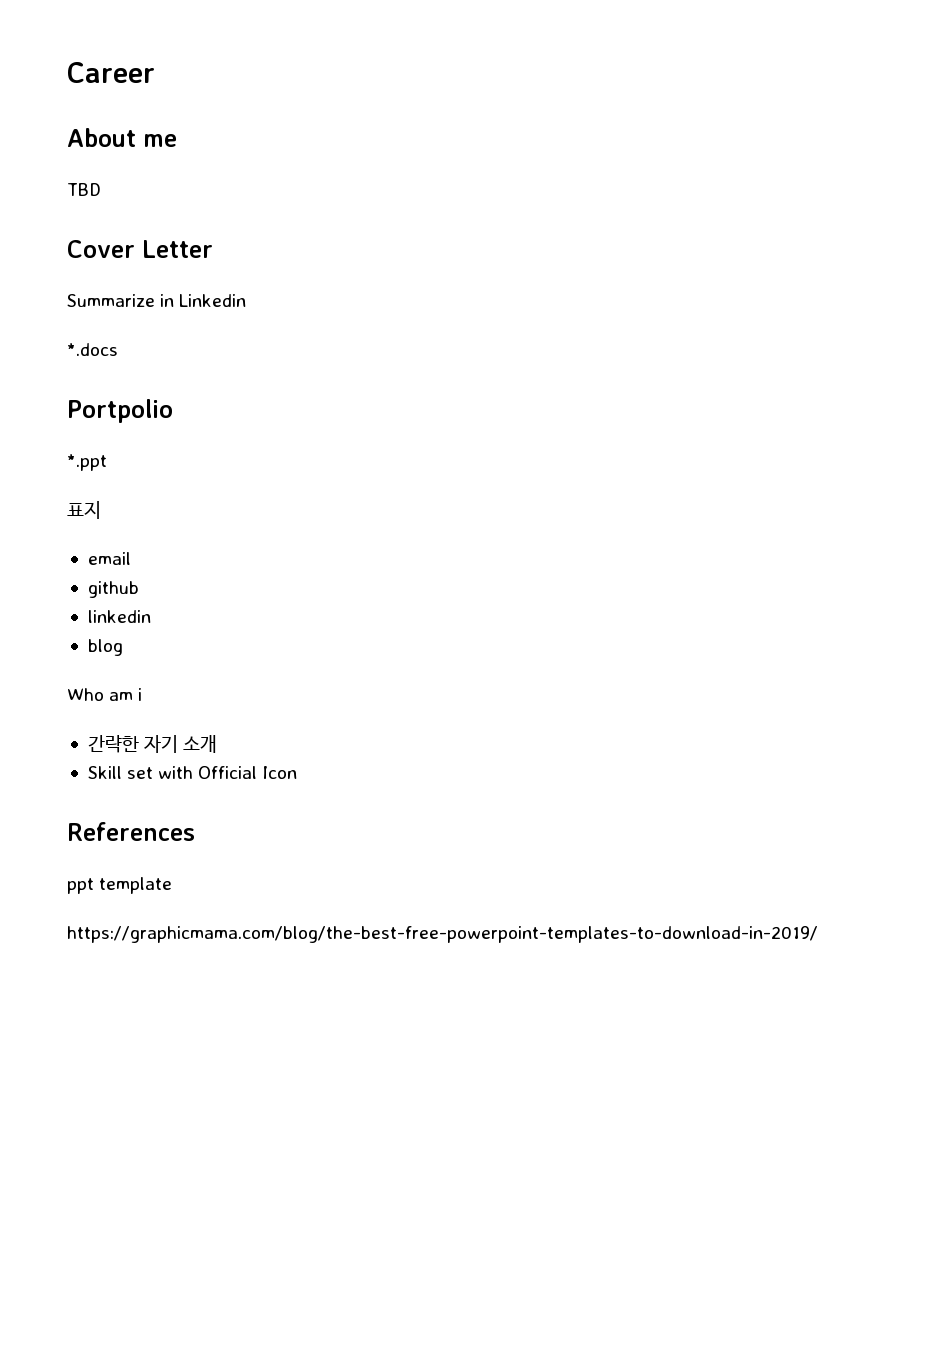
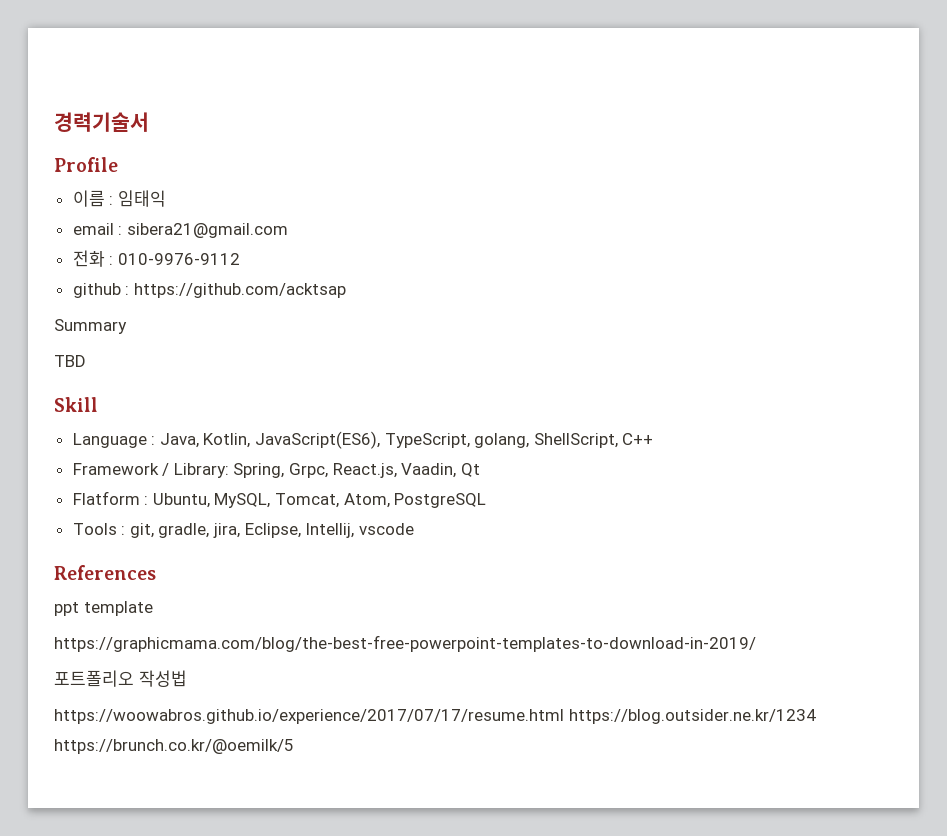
- Career
- About me
+ 경력기술서
+ Profile
+ 이름 : 임태익
+ email : sibera21@gmail.com
+ 전화 : 010-9976-9112
+ github : https://github.com/acktsap
+ Summary
  TBD
- Cover Letter
- Summarize in Linkedin
- *.docs
- Portpolio
- *.ppt
- 표지
- email
- github
- linkedin
- blog
- Who am i
- 간략한 자기 소개
- Skill set with Official Icon
+ Skill
+ Language : Java, Kotlin, JavaScript(ES6), TypeScript, golang, ShellScript, C++
+ Framework / Library: Spring, Grpc, React.js, Vaadin, Qt
+ Flatform : Ubuntu, MySQL, Tomcat, Atom, PostgreSQL
+ Tools : git, gradle, jira, Eclipse, Intellij, vscode
+ 포트폴리오 작성법
+ https://woowabros.github.io/experience/2017/07/17/resume.html https://blog.outsider.ne.kr/1234 https://brunch.co.kr/@oemilk/5

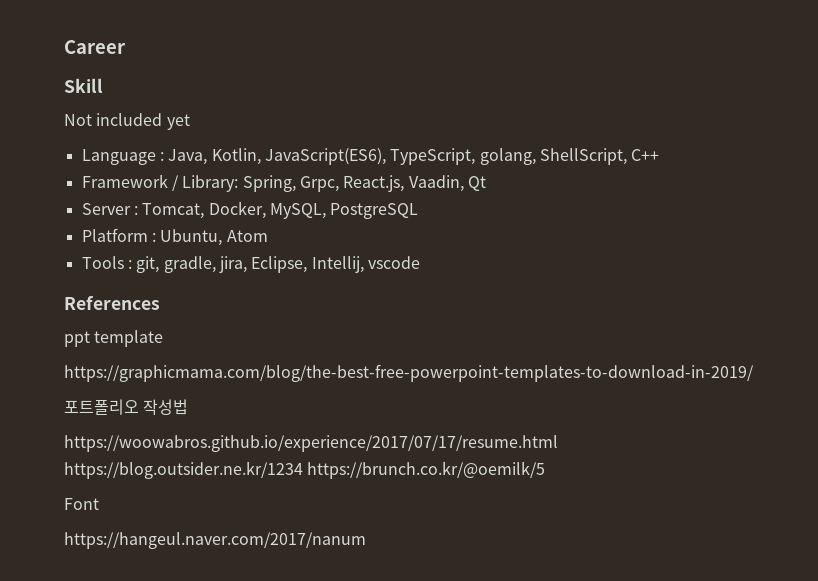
- 경력기술서
- Profile
- 이름 : 임태익
- email : sibera21@gmail.com
- 전화 : 010-9976-9112
- github : https://github.com/acktsap
- Summary
- TBD
+ Career
  Skill
+ Not included yet
- Flatform : Ubuntu, MySQL, Tomcat, Atom, PostgreSQL
+ Server : Tomcat, Docker, MySQL, PostgreSQL
+ Platform : Ubuntu, Atom
+ Font
+ https://hangeul.naver.com/2017/nanum

